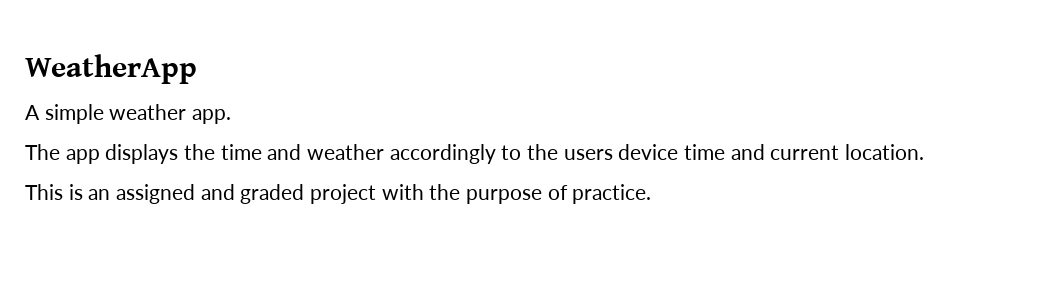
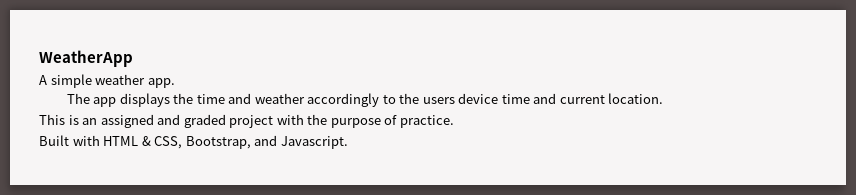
+ Built with HTML & CSS, Bootstrap, and Javascript.

